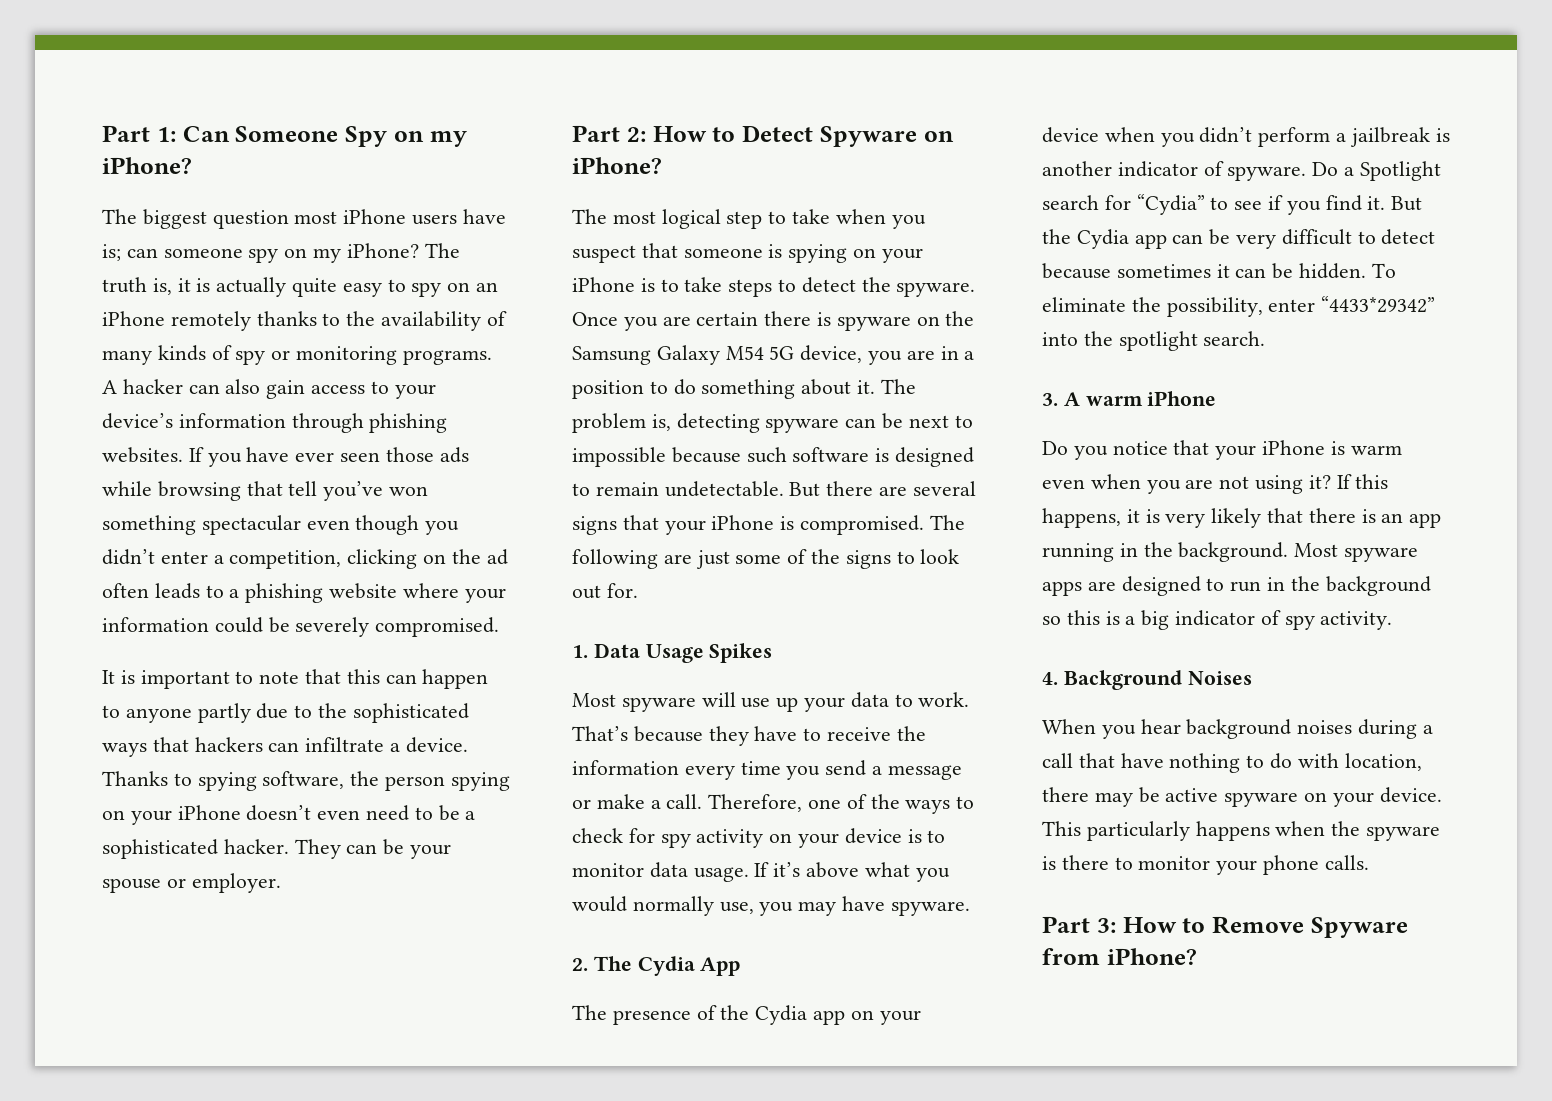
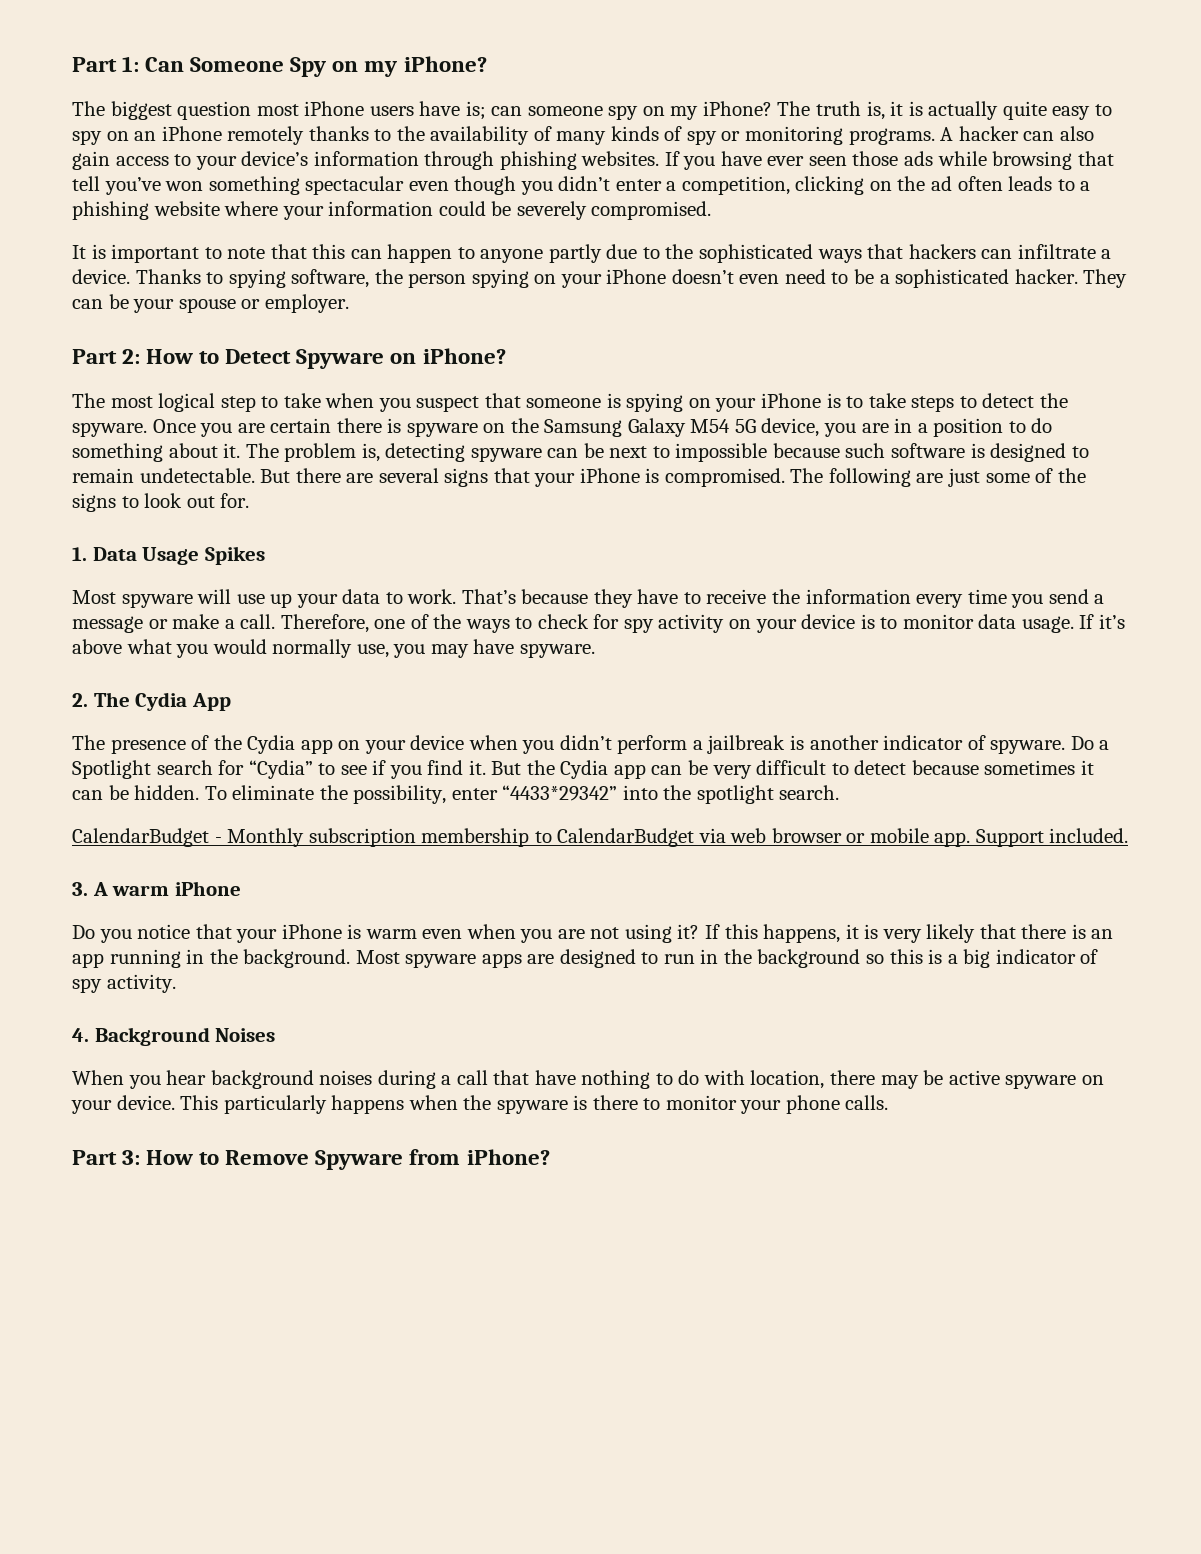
+ CalendarBudget - Monthly subscription membership to CalendarBudget via web browser or mobile app. Support included.

